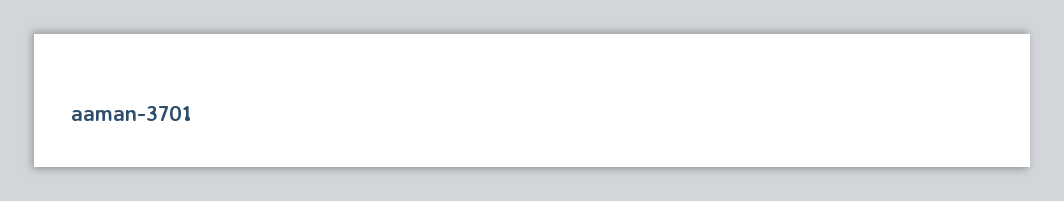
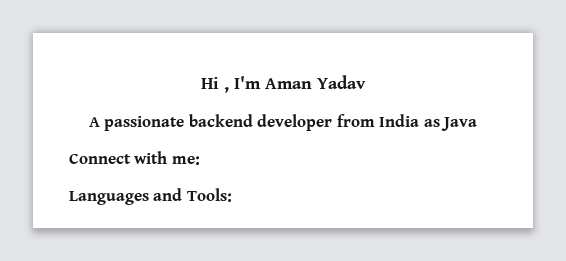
- aaman-3701
+ Hi , I'm Aman Yadav
+ A passionate backend developer from India as Java
+ Connect with me:
+ Languages and Tools:

